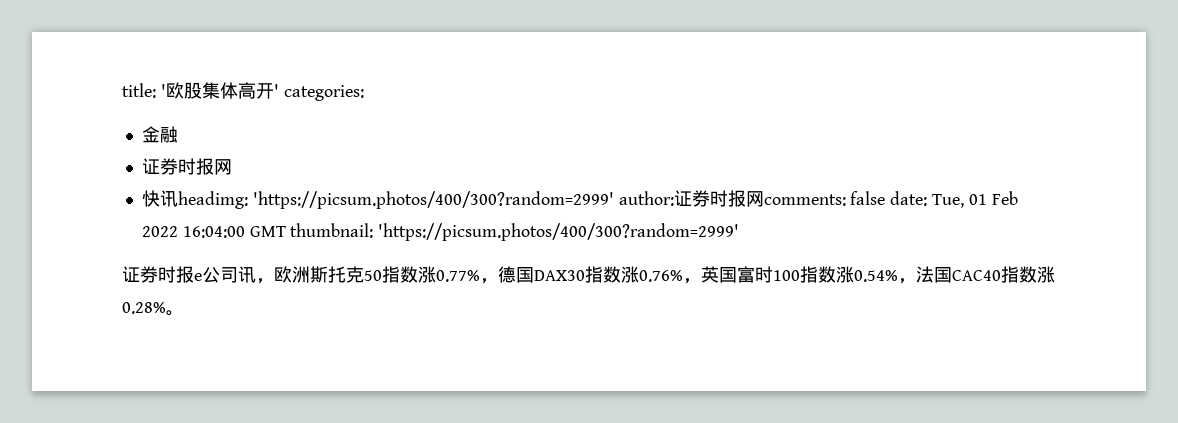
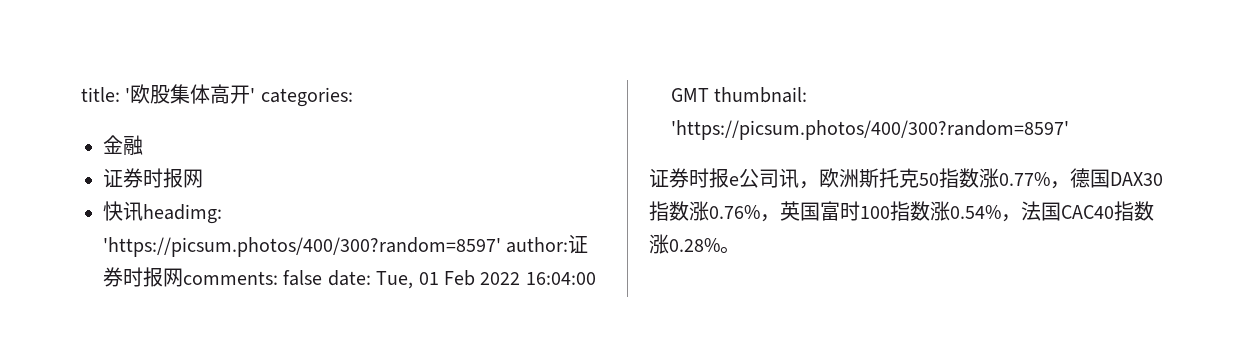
- 快讯headimg: 'https://picsum.photos/400/300?random=2999' author:证券时报网comments: false date: Tue, 01 Feb 2022 16:04:00 GMT thumbnail: 'https://picsum.photos/400/300?random=2999'
+ 快讯headimg: 'https://picsum.photos/400/300?random=8597' author:证券时报网comments: false date: Tue, 01 Feb 2022 16:04:00 GMT thumbnail: 'https://picsum.photos/400/300?random=8597'

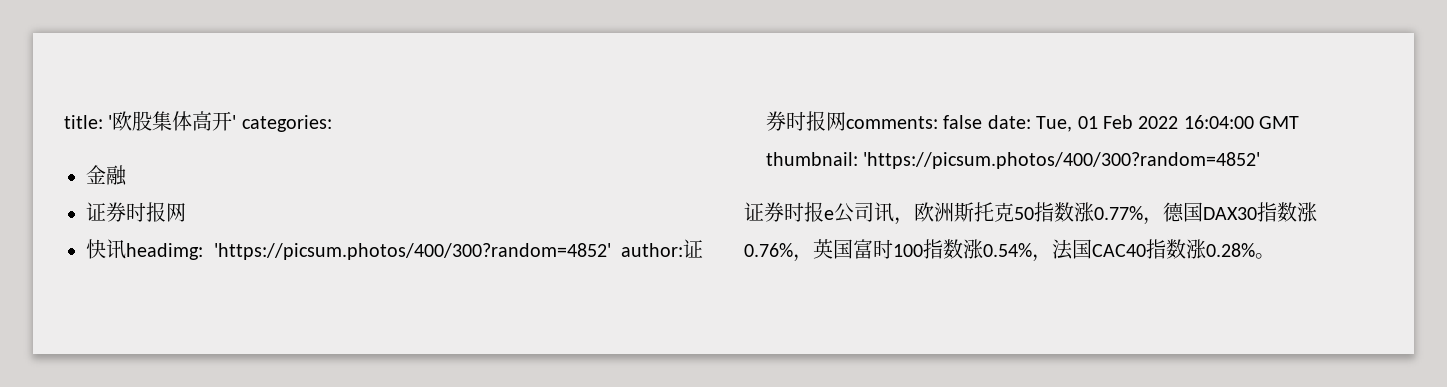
- 快讯headimg: 'https://picsum.photos/400/300?random=8597' author:证券时报网comments: false date: Tue, 01 Feb 2022 16:04:00 GMT thumbnail: 'https://picsum.photos/400/300?random=8597'
+ 快讯headimg: 'https://picsum.photos/400/300?random=4852' author:证券时报网comments: false date: Tue, 01 Feb 2022 16:04:00 GMT thumbnail: 'https://picsum.photos/400/300?random=4852'

